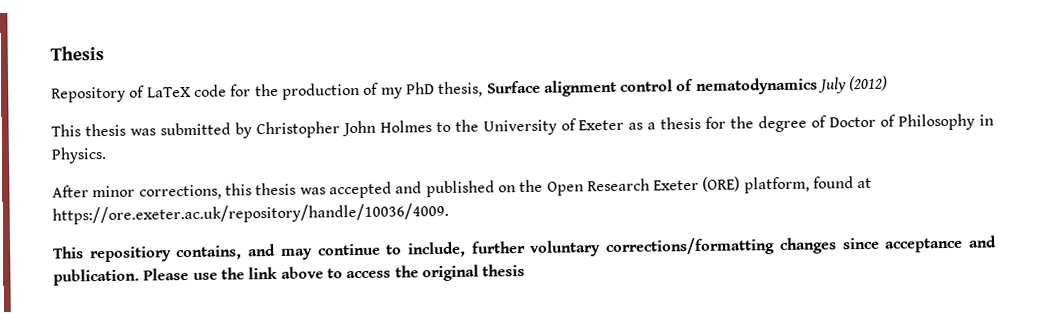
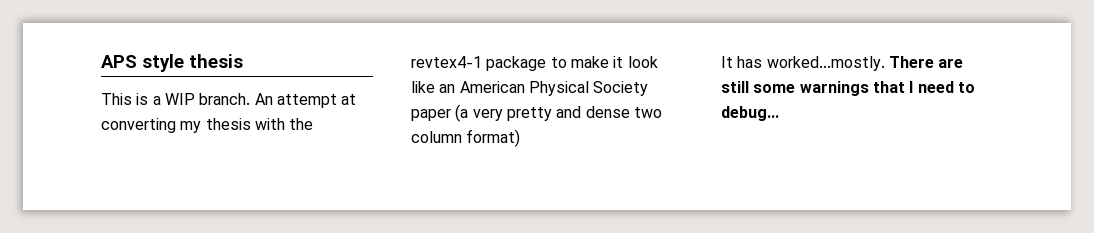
- Thesis
- Repository of LaTeX code for the production of my PhD thesis, Surface alignment control of nematodynamics July (2012)
- This thesis was submitted by Christopher John Holmes to the University of Exeter as a thesis for the degree of Doctor of Philosophy in Physics.
- After minor corrections, this thesis was accepted and published on the Open Research Exeter (ORE) platform, found at https://ore.exeter.ac.uk/repository/handle/10036/4009.
- This repositiory contains, and may continue to include, further voluntary corrections/formatting changes since acceptance and publication. Please use the link above to access the original thesis
+ APS style thesis
+ This is a WIP branch. An attempt at converting my thesis with the revtex4-1 package to make it look like an American Physical Society paper (a very pretty and dense two column format)
+ It has worked...mostly. There are still some warnings that I need to debug...

